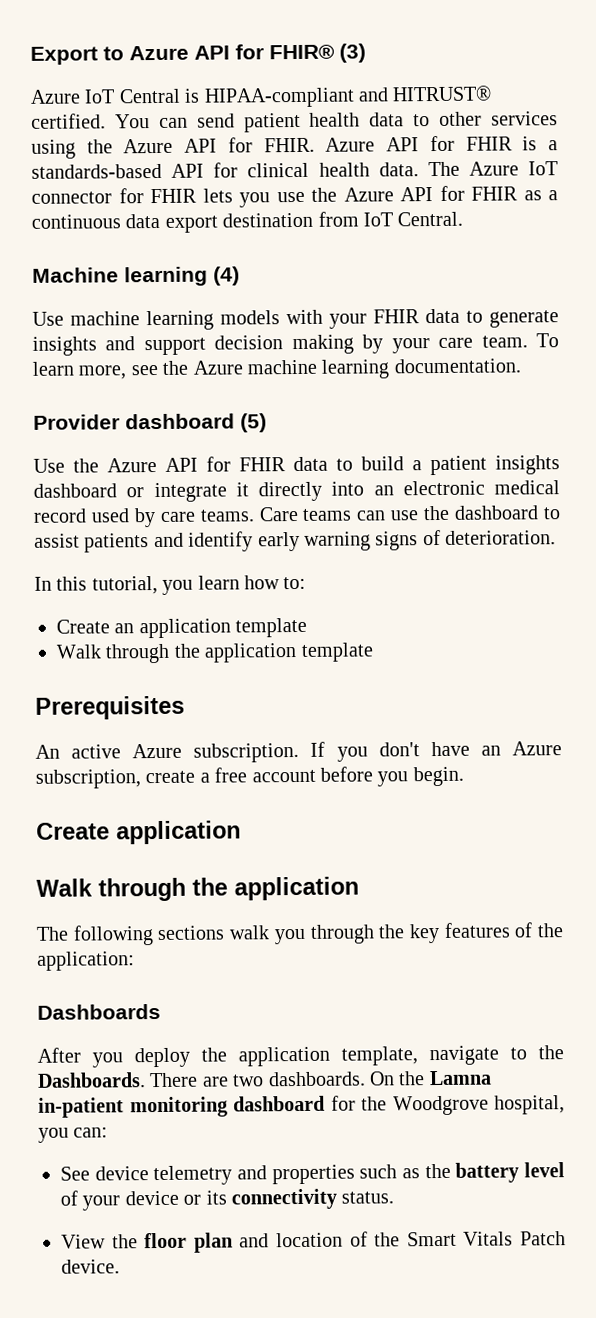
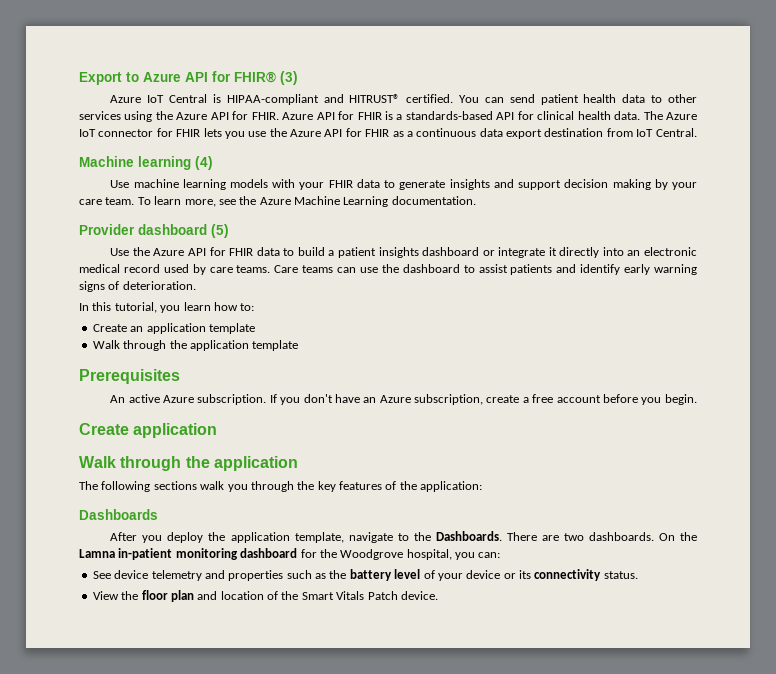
- To learn more, see the Azure machine learning documentation.
+ To learn more, see the Azure Machine Learning documentation.

